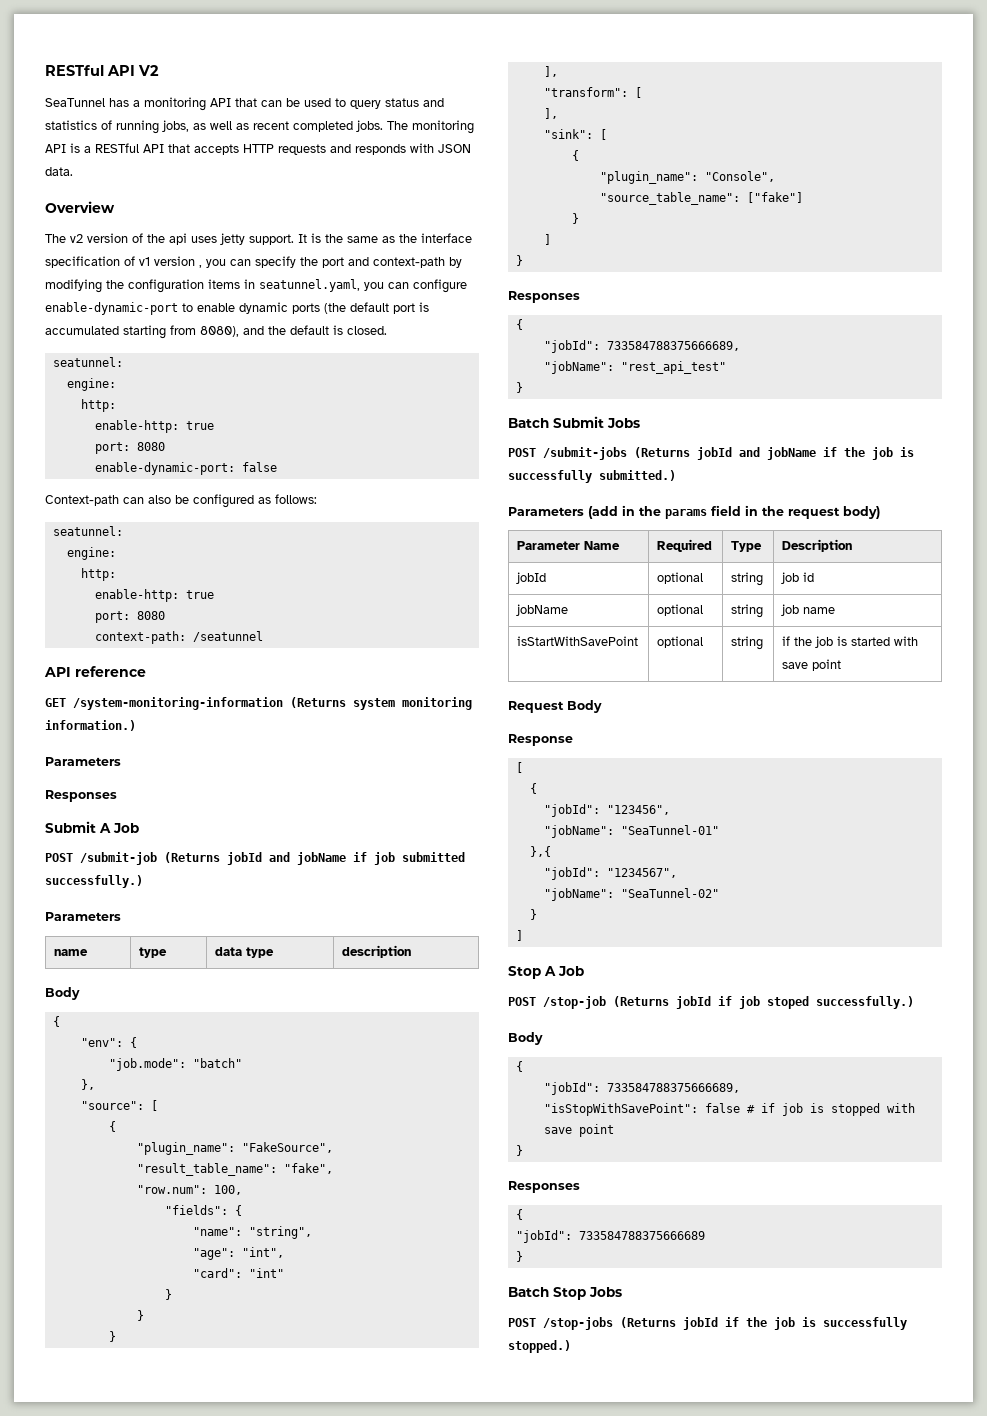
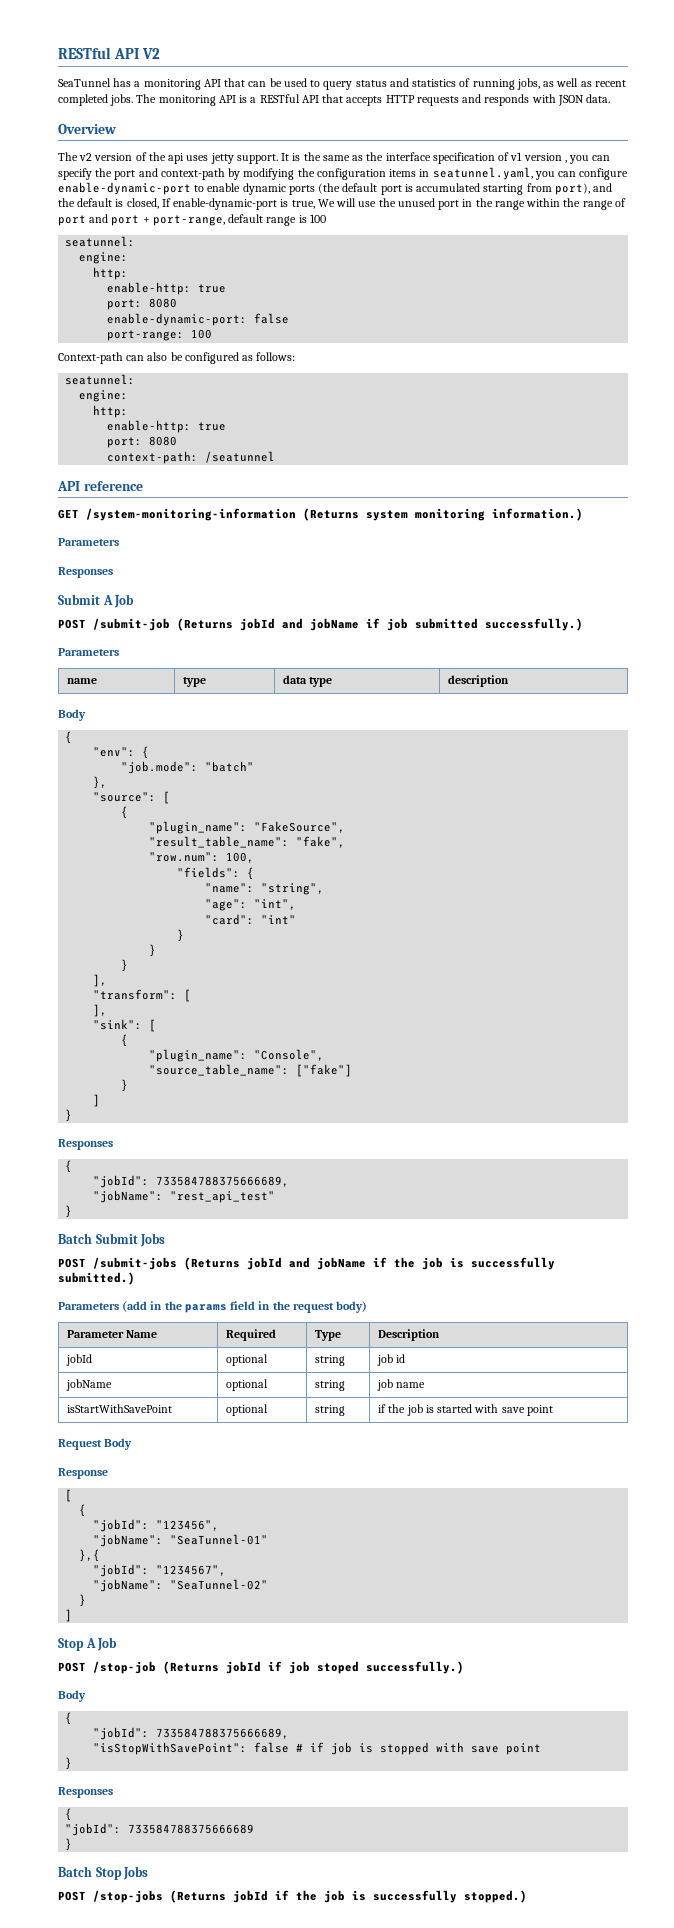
- It is the same as the interface specification of v1 version , you can specify the port and context-path by modifying the configuration items in seatunnel.yaml, you can configure enable-dynamic-port to enable dynamic ports (the default port is accumulated starting from 8080), and the default is closed.
+ It is the same as the interface specification of v1 version , you can specify the port and context-path by modifying the configuration items in seatunnel.yaml, you can configure enable-dynamic-port to enable dynamic ports (the default port is accumulated starting from port), and the default is closed, If enable-dynamic-port is true, We will use the unused port in the range within the range of port and port + port-range, default range is 100
+ port-range: 100

